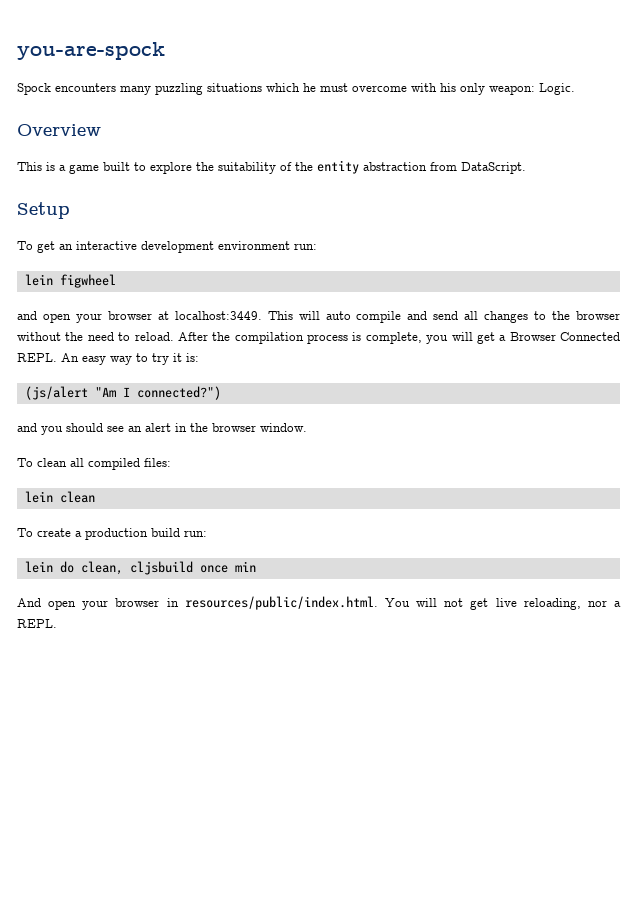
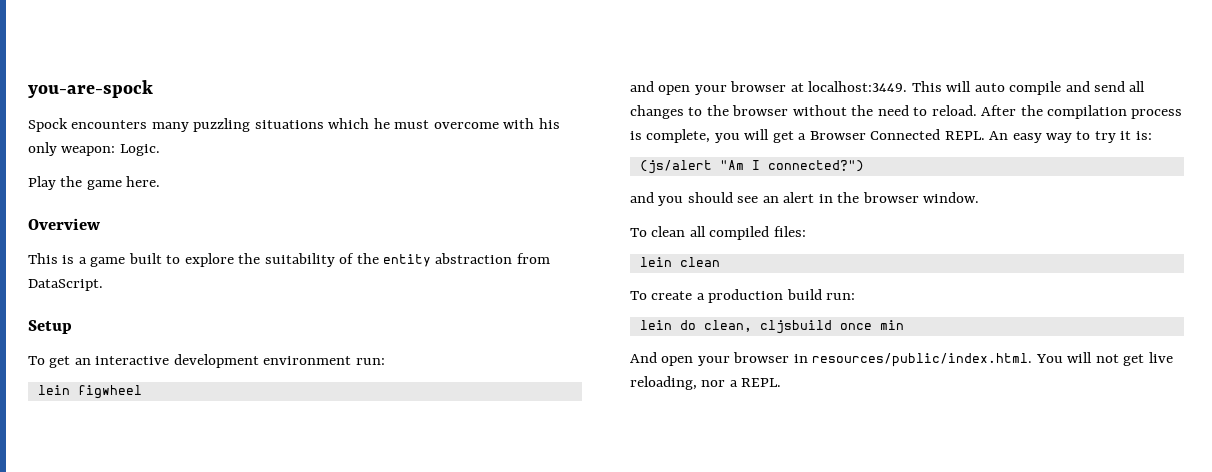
+ Play the game here.

